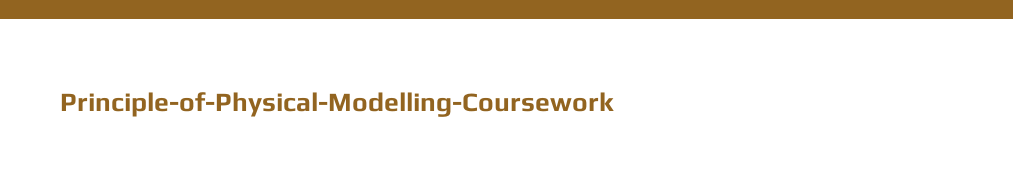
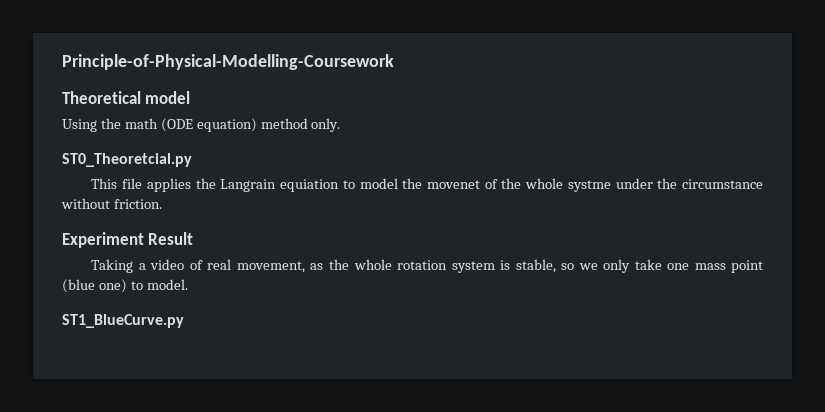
+ Theoretical model
+ Using the math (ODE equation) method only.
+ ST0_Theoretcial.py
+ This file applies the Langrain equiation to model the movenet of the whole systme under the circumstance without friction.
+ Experiment Result
+ Taking a video of real movement, as the whole rotation system is stable, so we only take one mass point (blue one) to model.
+ ST1_BlueCurve.py

